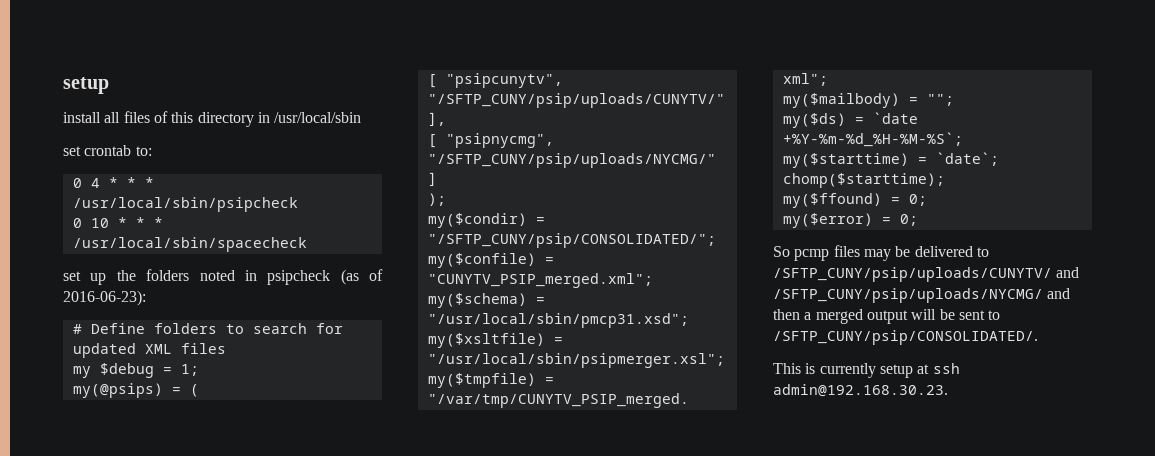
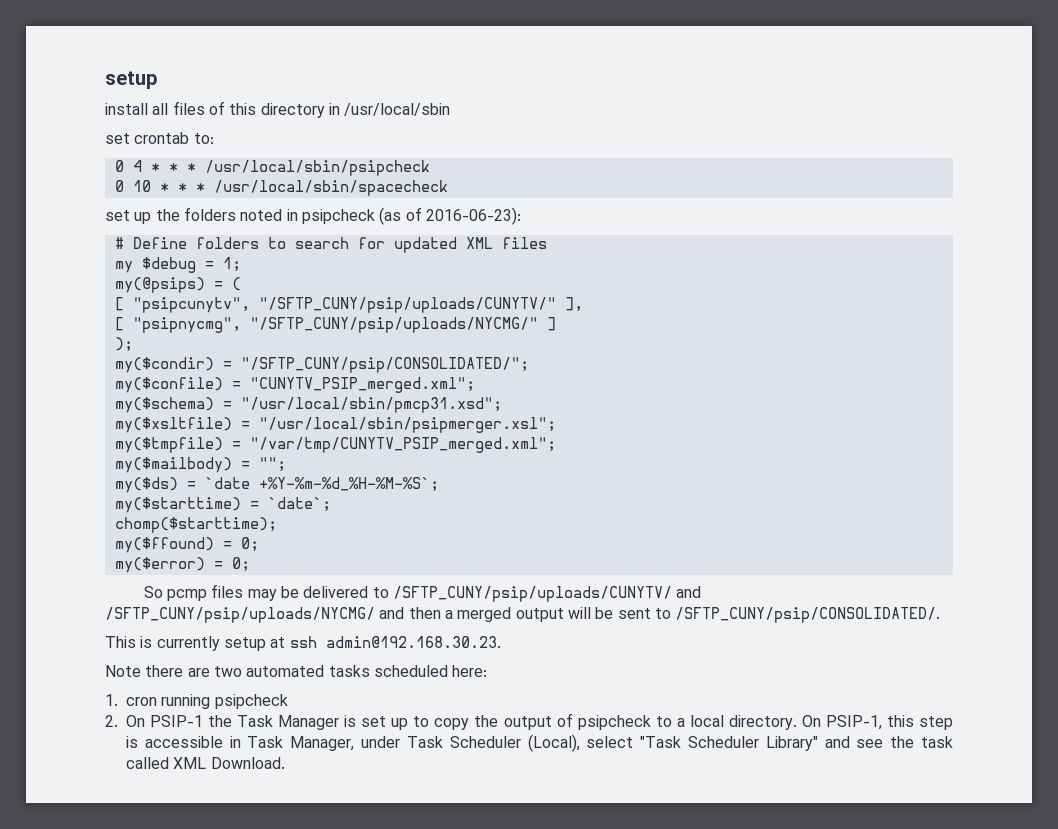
+ Note there are two automated tasks scheduled here:
+ 1. cron running psipcheck
+ 2. On PSIP-1 the Task Manager is set up to copy the output of psipcheck to a local directory. On PSIP-1, this step is accessible in Task Manager, under Task Scheduler (Local), select "Task Scheduler Library" and see the task called XML Download.

